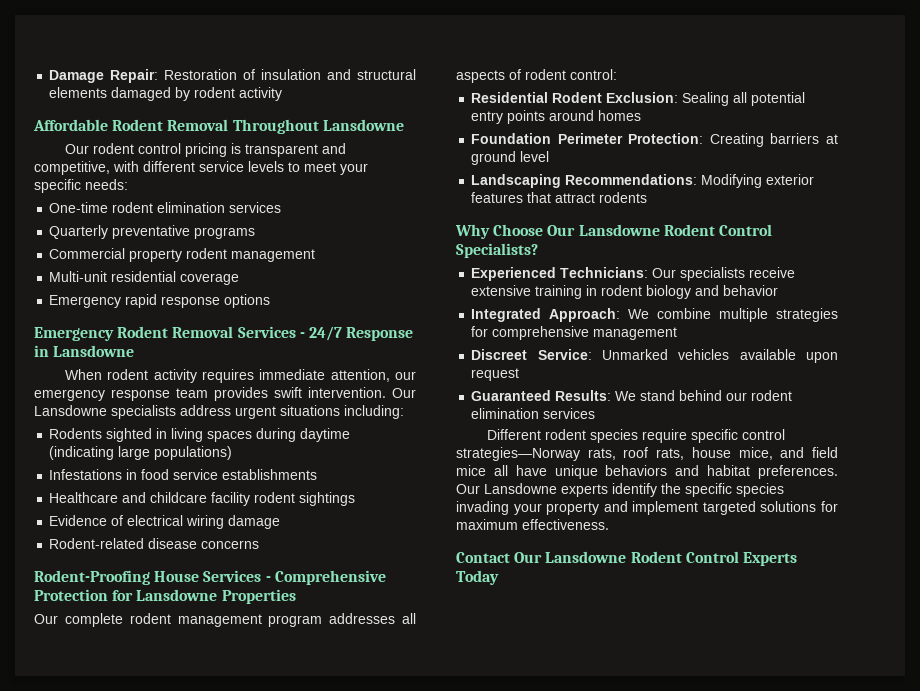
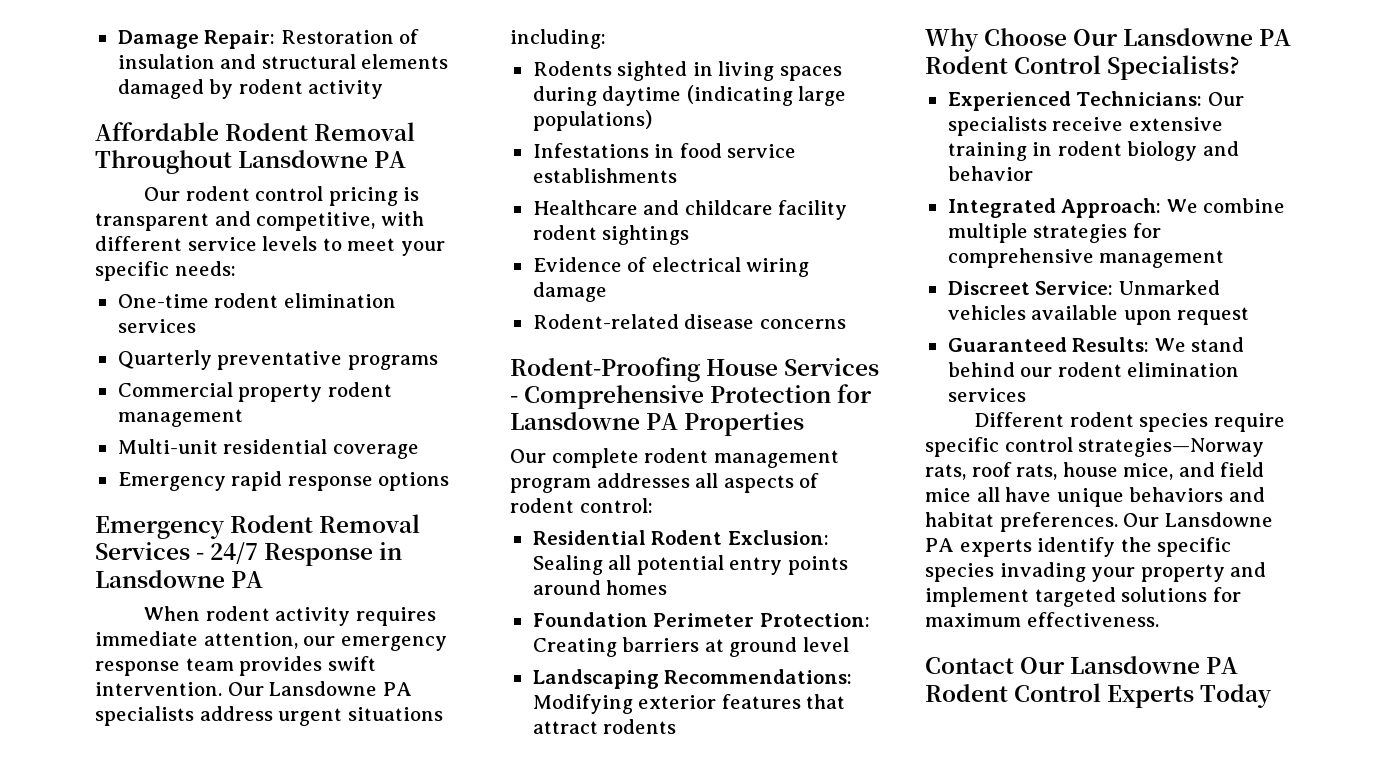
- Affordable Rodent Removal Throughout Lansdowne
+ Affordable Rodent Removal Throughout Lansdowne PA
- Emergency Rodent Removal Services - 24/7 Response in Lansdowne
+ Emergency Rodent Removal Services - 24/7 Response in Lansdowne PA
- Our Lansdowne specialists address urgent situations including:
+ Our Lansdowne PA specialists address urgent situations including:
- Rodent-Proofing House Services - Comprehensive Protection for Lansdowne Properties
+ Rodent-Proofing House Services - Comprehensive Protection for Lansdowne PA Properties
- Why Choose Our Lansdowne Rodent Control Specialists?
+ Why Choose Our Lansdowne PA Rodent Control Specialists?
- Our Lansdowne experts identify the specific species invading your property and implement targeted solutions for maximum effectiveness.
+ Our Lansdowne PA experts identify the specific species invading your property and implement targeted solutions for maximum effectiveness.
- Contact Our Lansdowne Rodent Control Experts Today
+ Contact Our Lansdowne PA Rodent Control Experts Today

